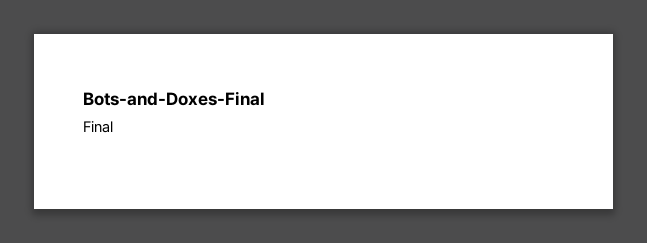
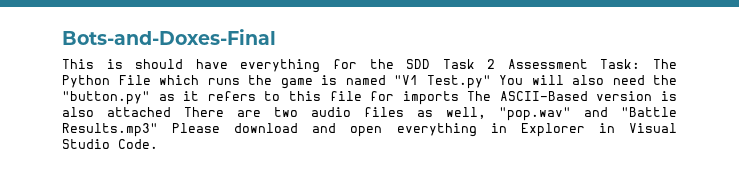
- Final
+ This is should have everything for the SDD Task 2 Assessment Task: The Python File which runs the game is named "V1 Test.py" You will also need the "button.py" as it refers to this file for imports The ASCII-Based version is also attached There are two audio files as well, "pop.wav" and "Battle Results.mp3" Please download and open everything in Explorer in Visual Studio Code.

